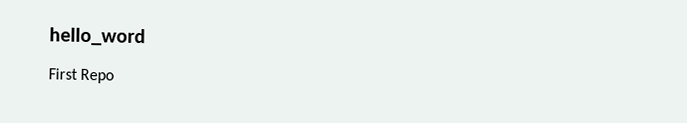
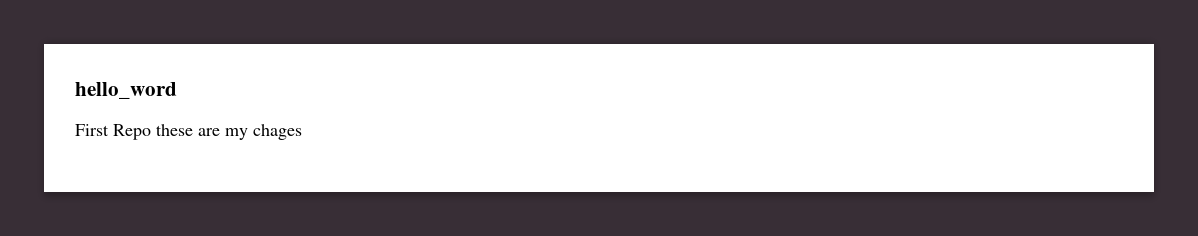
- First Repo
+ First Repo these are my chages

